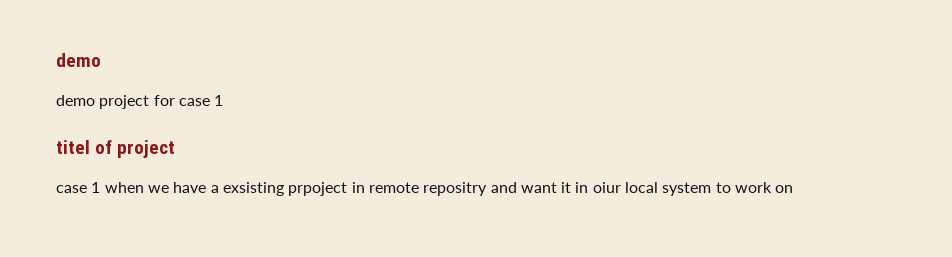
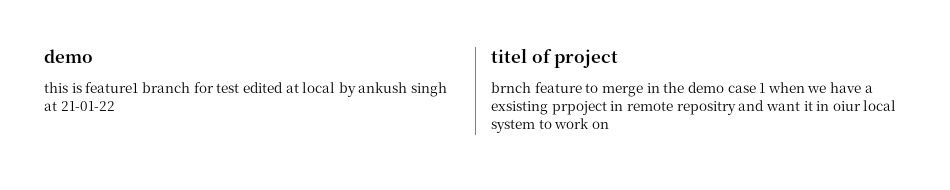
- demo project for case 1
+ this is feature1 branch for test edited at local by ankush singh at 21-01-22
  titel of project
- case 1 when we have a exsisting prpoject in remote repositry and want it in oiur local system to work on
+ brnch feature to merge in the demo case 1 when we have a exsisting prpoject in remote repositry and want it in oiur local system to work on

